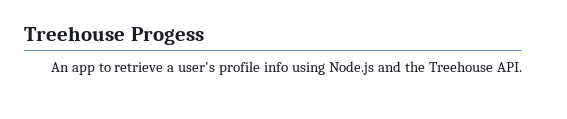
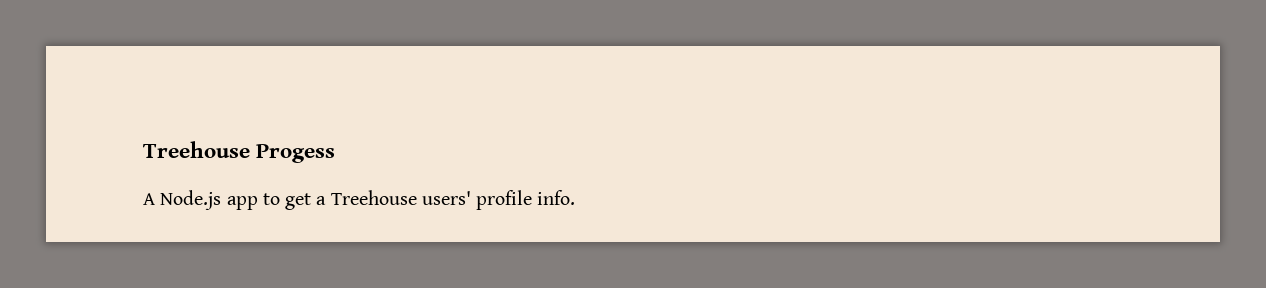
- An app to retrieve a user's profile info using Node.js and the Treehouse API.
+ A Node.js app to get a Treehouse users' profile info.

